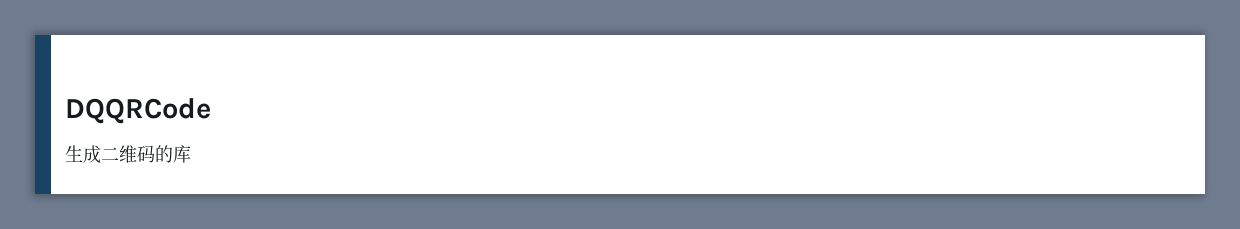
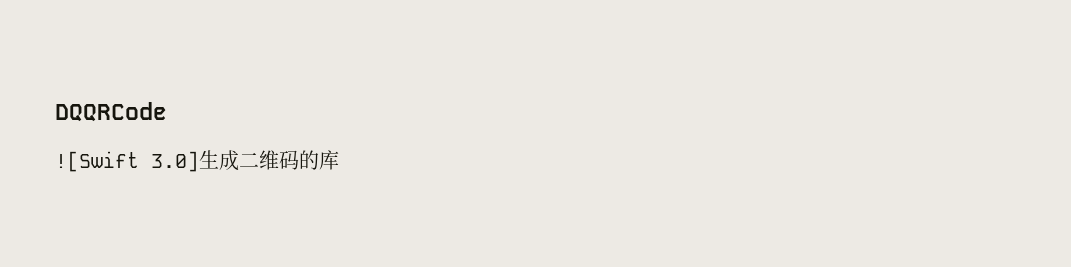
- 生成二维码的库
+ ![Swift 3.0]生成二维码的库

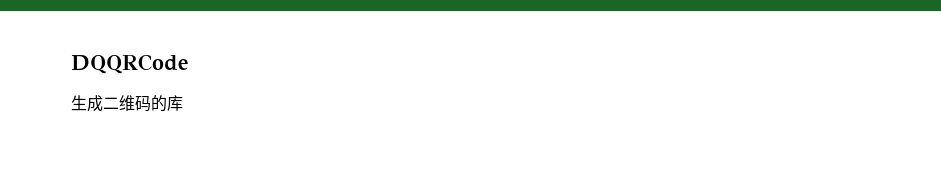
- ![Swift 3.0]生成二维码的库
+ 生成二维码的库

